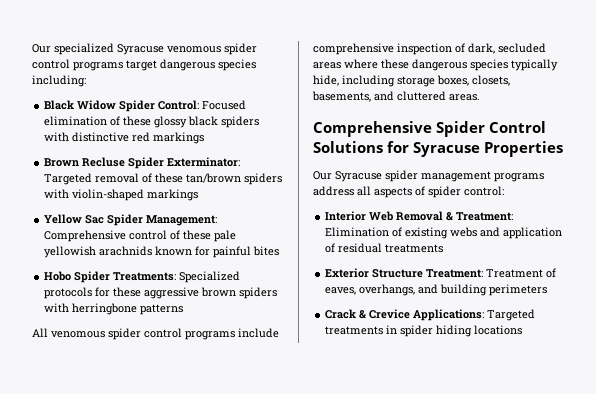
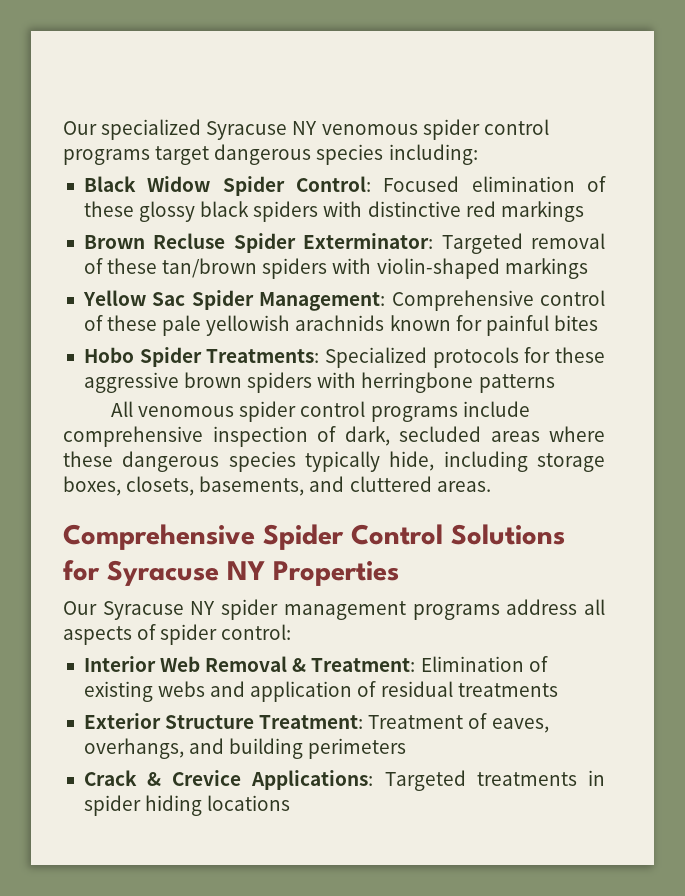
- Our specialized Syracuse venomous spider control programs target dangerous species including:
+ Our specialized Syracuse NY venomous spider control programs target dangerous species including:
- Comprehensive Spider Control Solutions for Syracuse Properties
+ Comprehensive Spider Control Solutions for Syracuse NY Properties
- Our Syracuse spider management programs address all aspects of spider control:
+ Our Syracuse NY spider management programs address all aspects of spider control:

